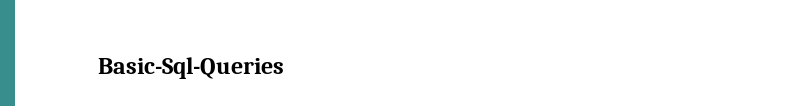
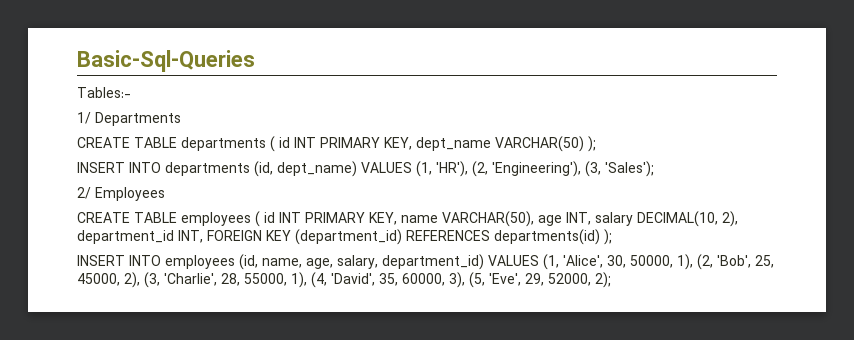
+ Tables:-
+ 1/ Departments
+ CREATE TABLE departments ( id INT PRIMARY KEY, dept_name VARCHAR(50) );
+ INSERT INTO departments (id, dept_name) VALUES (1, 'HR'), (2, 'Engineering'), (3, 'Sales');
+ 2/ Employees
+ CREATE TABLE employees ( id INT PRIMARY KEY, name VARCHAR(50), age INT, salary DECIMAL(10, 2), department_id INT, FOREIGN KEY (department_id) REFERENCES departments(id) );
+ INSERT INTO employees (id, name, age, salary, department_id) VALUES (1, 'Alice', 30, 50000, 1), (2, 'Bob', 25, 45000, 2), (3, 'Charlie', 28, 55000, 1), (4, 'David', 35, 60000, 3), (5, 'Eve', 29, 52000, 2);

